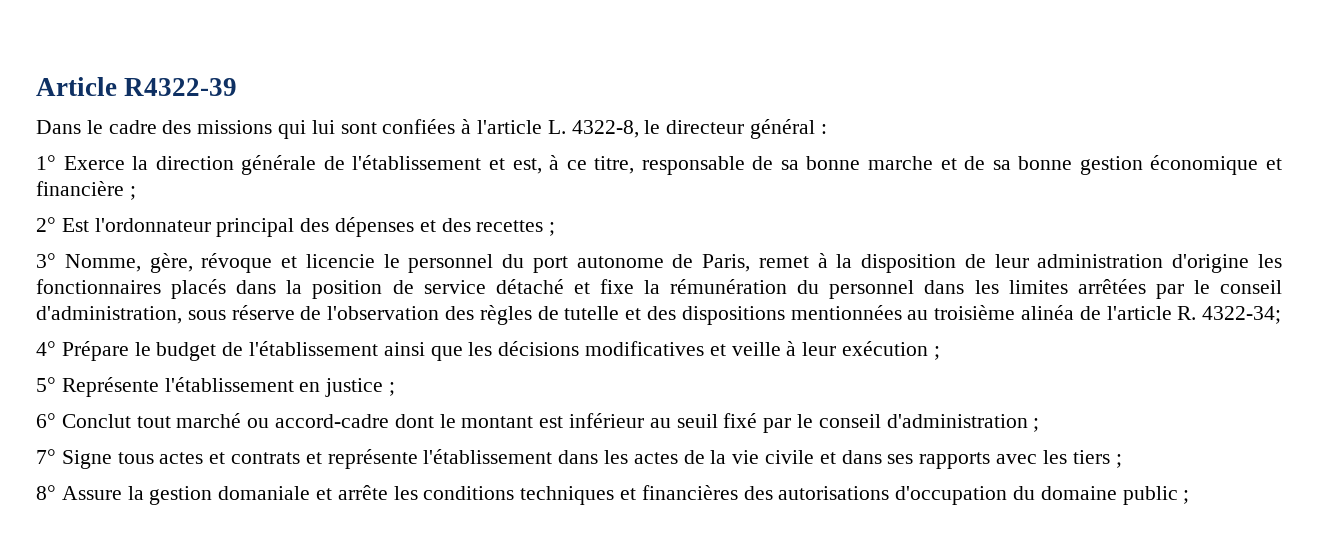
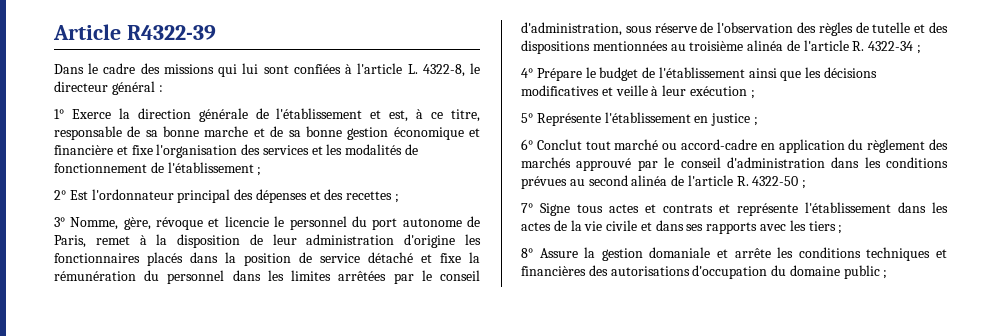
- 1° Exerce la direction générale de l'établissement et est, à ce titre, responsable de sa bonne marche et de sa bonne gestion économique et financière ;
+ 1° Exerce la direction générale de l'établissement et est, à ce titre, responsable de sa bonne marche et de sa bonne gestion économique et financière et fixe l'organisation des services et les modalités de fonctionnement de l'établissement ;
- 3° Nomme, gère, révoque et licencie le personnel du port autonome de Paris, remet à la disposition de leur administration d'origine les fonctionnaires placés dans la position de service détaché et fixe la rémunération du personnel dans les limites arrêtées par le conseil d'administration, sous réserve de l'observation des règles de tutelle et des dispositions mentionnées au troisième alinéa de l'article R. 4322-34;
+ 3° Nomme, gère, révoque et licencie le personnel du port autonome de Paris, remet à la disposition de leur administration d'origine les fonctionnaires placés dans la position de service détaché et fixe la rémunération du personnel dans les limites arrêtées par le conseil d'administration, sous réserve de l'observation des règles de tutelle et des dispositions mentionnées au troisième alinéa de l'article R. 4322-34 ;
- 6° Conclut tout marché ou accord-cadre dont le montant est inférieur au seuil fixé par le conseil d'administration ;
+ 6° Conclut tout marché ou accord-cadre en application du règlement des marchés approuvé par le conseil d'administration dans les conditions prévues au second alinéa de l'article R. 4322-50 ;

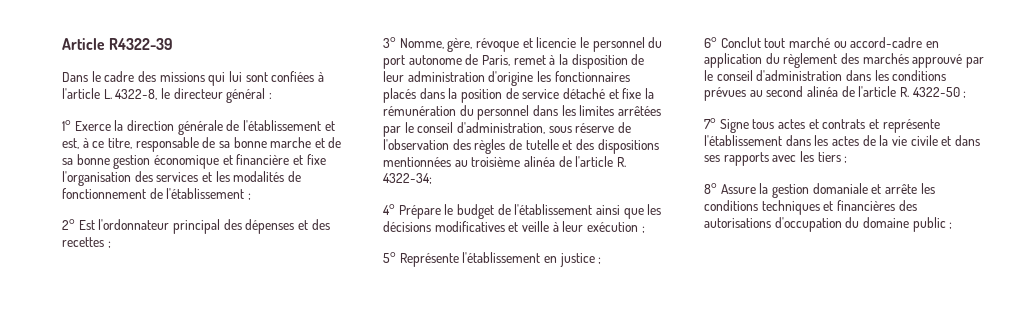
- 3° Nomme, gère, révoque et licencie le personnel du port autonome de Paris, remet à la disposition de leur administration d'origine les fonctionnaires placés dans la position de service détaché et fixe la rémunération du personnel dans les limites arrêtées par le conseil d'administration, sous réserve de l'observation des règles de tutelle et des dispositions mentionnées au troisième alinéa de l'article R. 4322-34 ;
+ 3° Nomme, gère, révoque et licencie le personnel du port autonome de Paris, remet à la disposition de leur administration d'origine les fonctionnaires placés dans la position de service détaché et fixe la rémunération du personnel dans les limites arrêtées par le conseil d'administration, sous réserve de l'observation des règles de tutelle et des dispositions mentionnées au troisième alinéa de l'article R. 4322-34;

